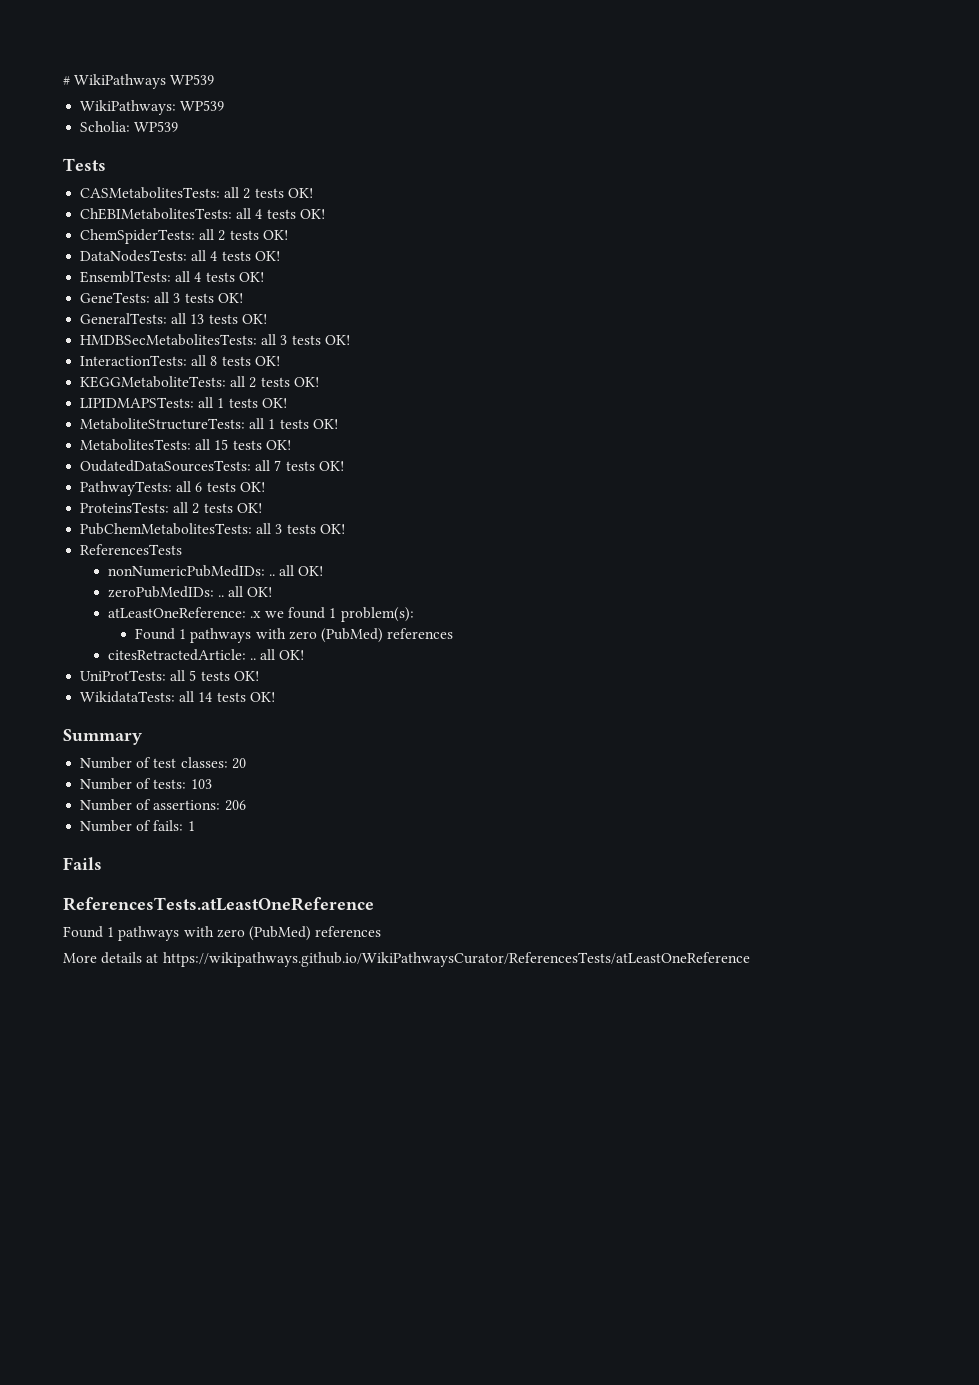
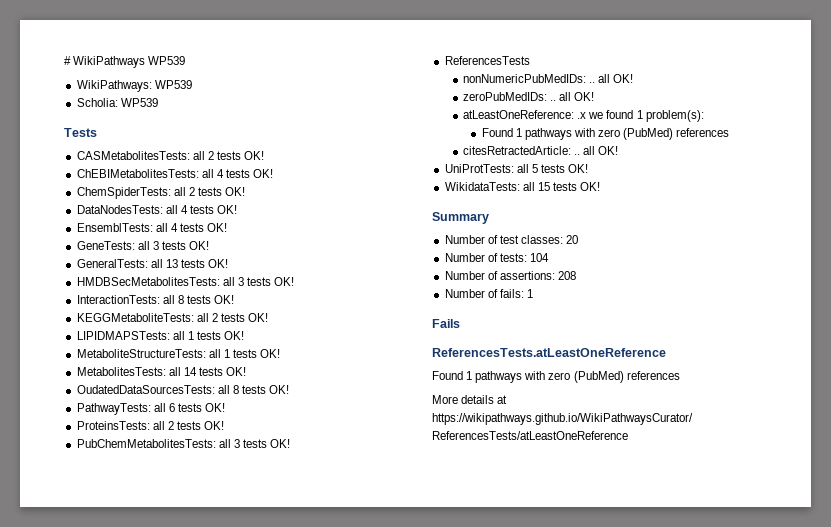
- MetabolitesTests: all 15 tests OK!
+ MetabolitesTests: all 14 tests OK!
- OudatedDataSourcesTests: all 7 tests OK!
+ OudatedDataSourcesTests: all 8 tests OK!
- WikidataTests: all 14 tests OK!
+ WikidataTests: all 15 tests OK!
- Number of tests: 103
+ Number of tests: 104
- Number of assertions: 206
+ Number of assertions: 208

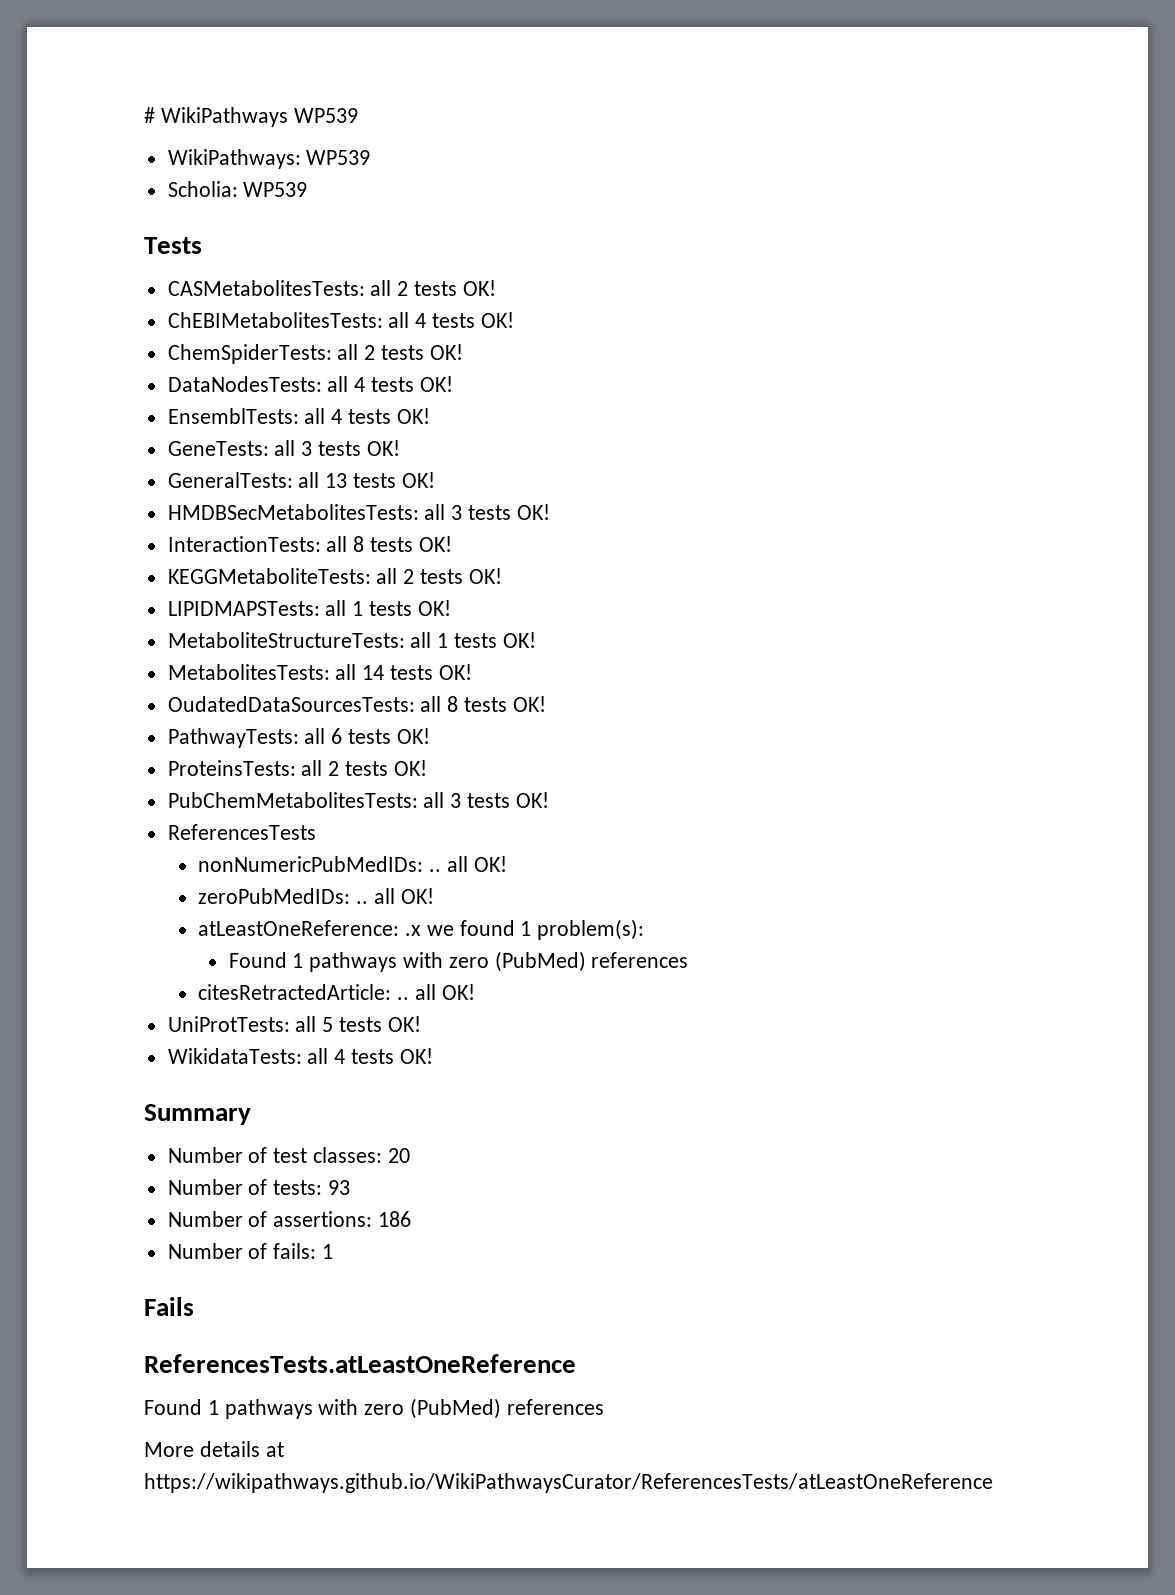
- WikidataTests: all 15 tests OK!
+ WikidataTests: all 4 tests OK!
- Number of tests: 104
+ Number of tests: 93
- Number of assertions: 208
+ Number of assertions: 186

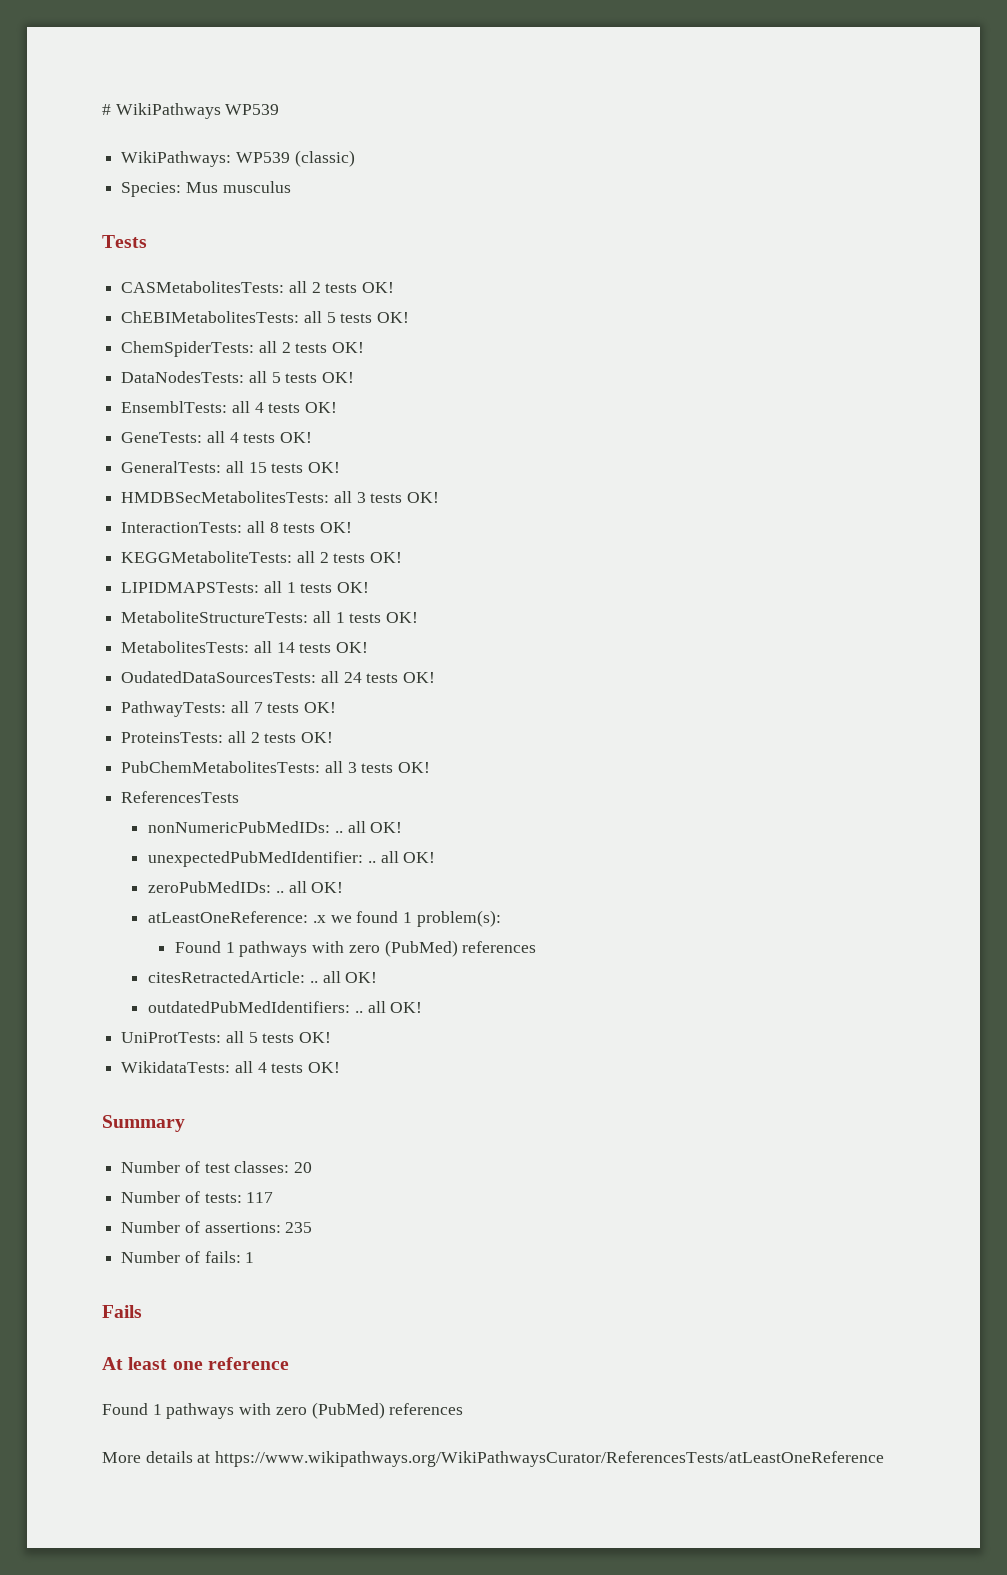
- WikiPathways: WP539
- Scholia: WP539
+ WikiPathways: WP539 (classic)
+ Species: Mus musculus
- ChEBIMetabolitesTests: all 4 tests OK!
+ ChEBIMetabolitesTests: all 5 tests OK!
- DataNodesTests: all 4 tests OK!
+ DataNodesTests: all 5 tests OK!
- GeneTests: all 3 tests OK!
+ GeneTests: all 4 tests OK!
- GeneralTests: all 13 tests OK!
+ GeneralTests: all 15 tests OK!
- OudatedDataSourcesTests: all 8 tests OK!
+ OudatedDataSourcesTests: all 24 tests OK!
- PathwayTests: all 6 tests OK!
+ PathwayTests: all 7 tests OK!
+ unexpectedPubMedIdentifier: .. all OK!
+ outdatedPubMedIdentifiers: .. all OK!
- Number of tests: 93
+ Number of tests: 117
- Number of assertions: 186
+ Number of assertions: 235
- ReferencesTests.atLeastOneReference
+ At least one reference
- More details at https://wikipathways.github.io/WikiPathwaysCurator/ReferencesTests/atLeastOneReference
+ More details at https://www.wikipathways.org/WikiPathwaysCurator/ReferencesTests/atLeastOneReference

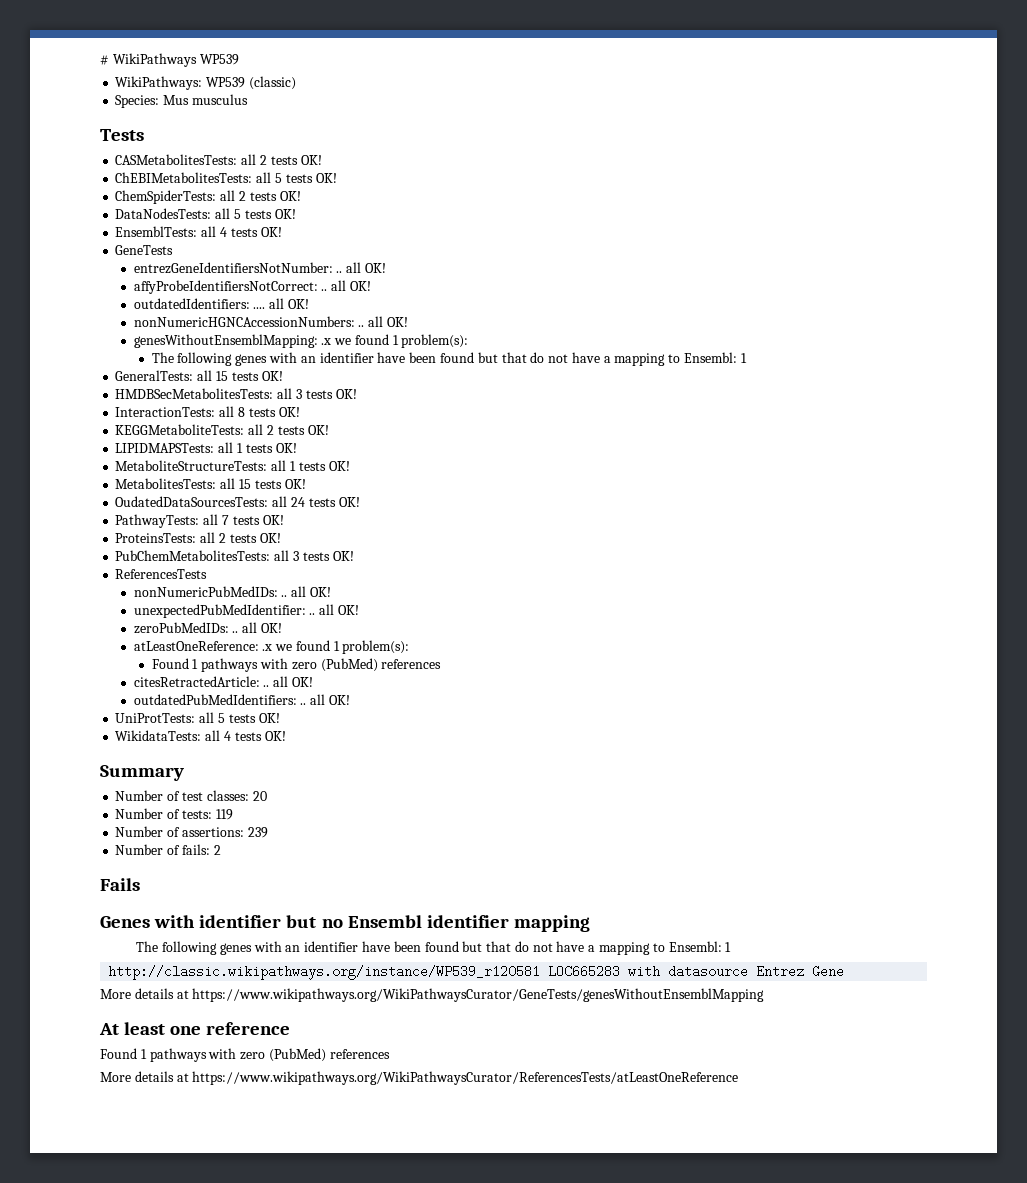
- GeneTests: all 4 tests OK!
+ GeneTests
+ entrezGeneIdentifiersNotNumber: .. all OK!
+ affyProbeIdentifiersNotCorrect: .. all OK!
+ outdatedIdentifiers: .... all OK!
+ nonNumericHGNCAccessionNumbers: .. all OK!
+ genesWithoutEnsemblMapping: .x we found 1 problem(s):
+ The following genes with an identifier have been found but that do not have a mapping to Ensembl: 1
- MetabolitesTests: all 14 tests OK!
+ MetabolitesTests: all 15 tests OK!
- Number of tests: 117
+ Number of tests: 119
- Number of assertions: 235
+ Number of assertions: 239
- Number of fails: 1
+ Number of fails: 2
  Fails
+ Genes with identifier but no Ensembl identifier mapping
+ The following genes with an identifier have been found but that do not have a mapping to Ensembl: 1
+ http://classic.wikipathways.org/instance/WP539_r120581 LOC665283 with datasource Entrez Gene
+ More details at https://www.wikipathways.org/WikiPathwaysCurator/GeneTests/genesWithoutEnsemblMapping

